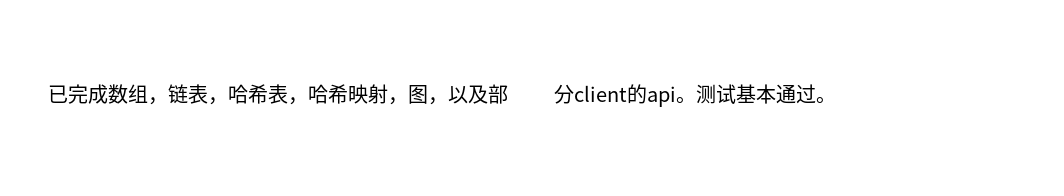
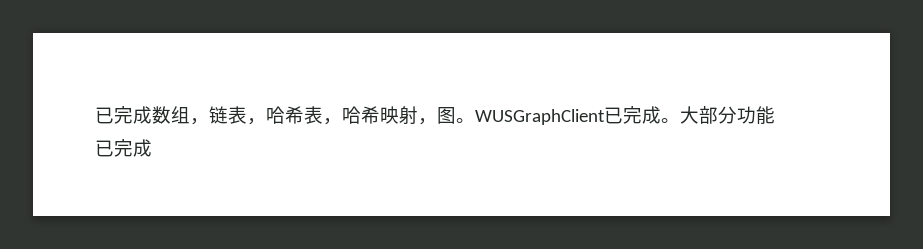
- 已完成数组，链表，哈希表，哈希映射，图，以及部分client的api。测试基本通过。
+ 已完成数组，链表，哈希表，哈希映射，图。WUSGraphClient已完成。大部分功能已完成

